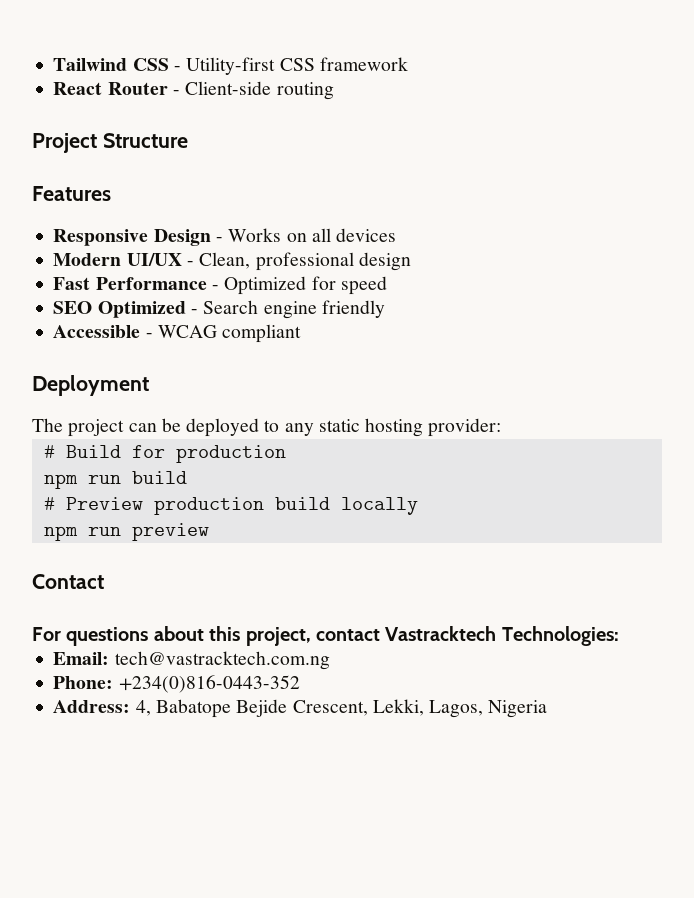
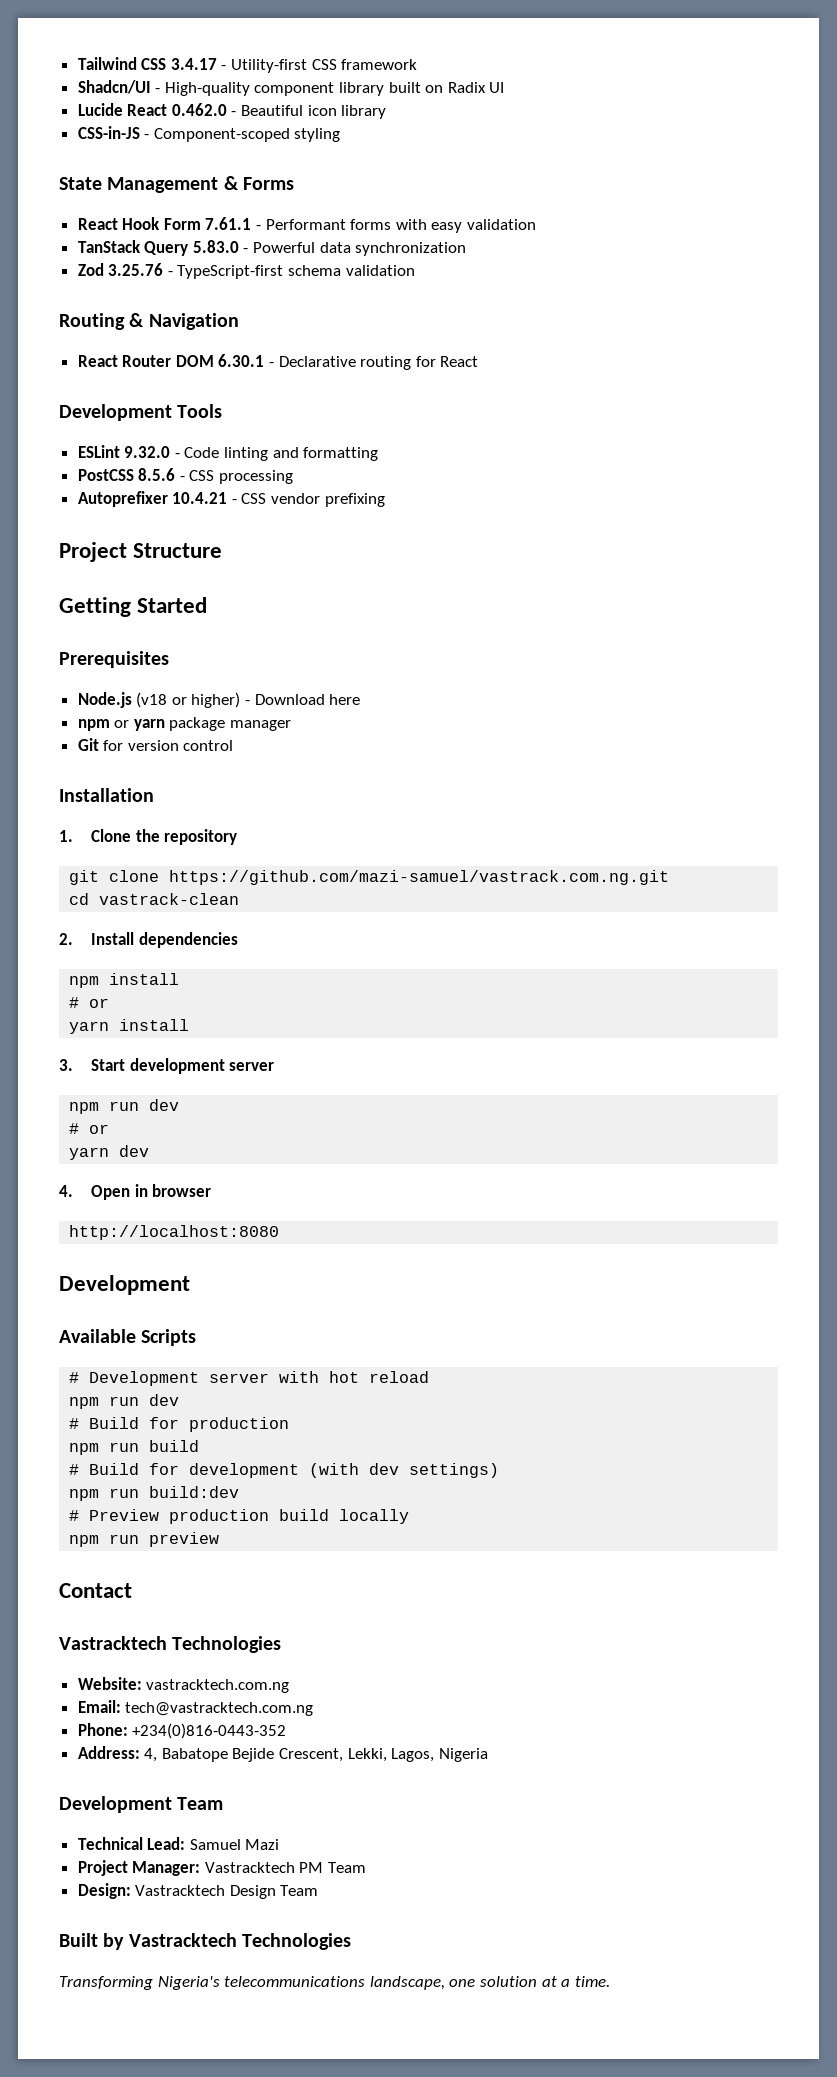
- Tailwind CSS - Utility-first CSS framework
+ Tailwind CSS 3.4.17 - Utility-first CSS framework
- React Router - Client-side routing
+ Shadcn/UI - High-quality component library built on Radix UI
+ Lucide React 0.462.0 - Beautiful icon library
+ CSS-in-JS - Component-scoped styling
+ State Management & Forms
+ React Hook Form 7.61.1 - Performant forms with easy validation
+ TanStack Query 5.83.0 - Powerful data synchronization
+ Zod 3.25.76 - TypeScript-first schema validation
+ Routing & Navigation
+ React Router DOM 6.30.1 - Declarative routing for React
+ Development Tools
+ ESLint 9.32.0 - Code linting and formatting
+ PostCSS 8.5.6 - CSS processing
+ Autoprefixer 10.4.21 - CSS vendor prefixing
  Project Structure
- Features
- Responsive Design - Works on all devices
- Modern UI/UX - Clean, professional design
- Fast Performance - Optimized for speed
- SEO Optimized - Search engine friendly
- Accessible - WCAG compliant
- Deployment
- The project can be deployed to any static hosting provider:
+ Getting Started
+ Prerequisites
+ Node.js (v18 or higher) - Download here
+ npm or yarn package manager
+ Git for version control
+ Installation
+ 1. Clone the repository
+ git clone https://github.com/mazi-samuel/vastrack.com.ng.git
+ cd vastrack-clean
+ 2. Install dependencies
+ npm install
+ # or
+ yarn install
+ 3. Start development server
+ npm run dev
+ # or
+ yarn dev
+ 4. Open in browser
+ http://localhost:8080
+ Development
+ Available Scripts
+ # Development server with hot reload
+ npm run dev
+ # Build for development (with dev settings)
+ npm run build:dev
  Contact
- For questions about this project, contact Vastracktech Technologies:
+ Vastracktech Technologies
+ Website: vastracktech.com.ng
+ Development Team
+ Technical Lead: Samuel Mazi
+ Project Manager: Vastracktech PM Team
+ Design: Vastracktech Design Team
+ Built by Vastracktech Technologies
+ Transforming Nigeria's telecommunications landscape, one solution at a time.

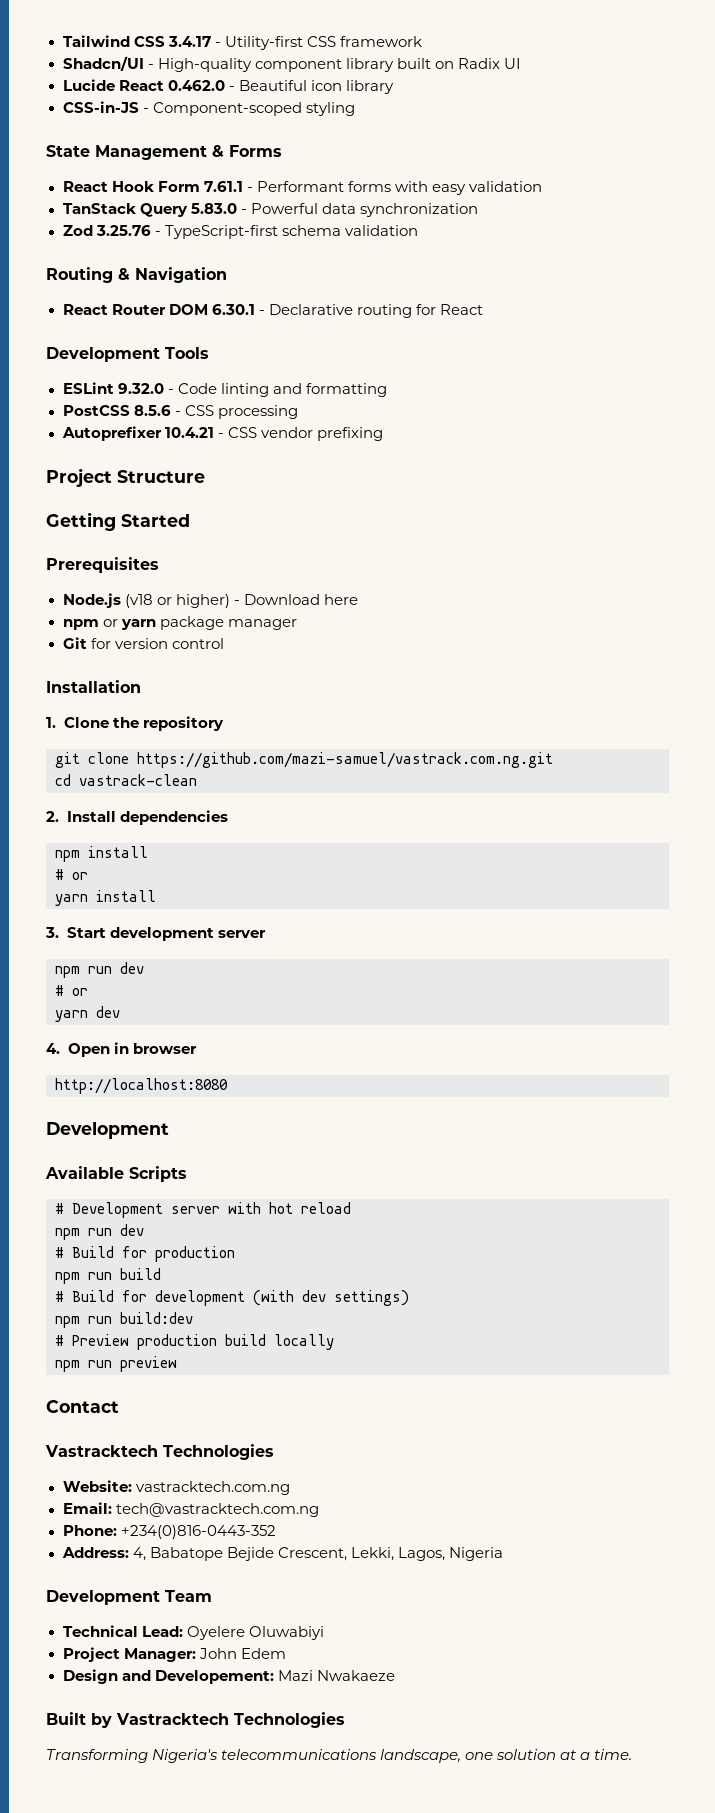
- Technical Lead: Samuel Mazi
+ Technical Lead: Oyelere Oluwabiyi
- Project Manager: Vastracktech PM Team
- Design: Vastracktech Design Team
+ Project Manager: John Edem
+ Design and Developement: Mazi Nwakaeze

